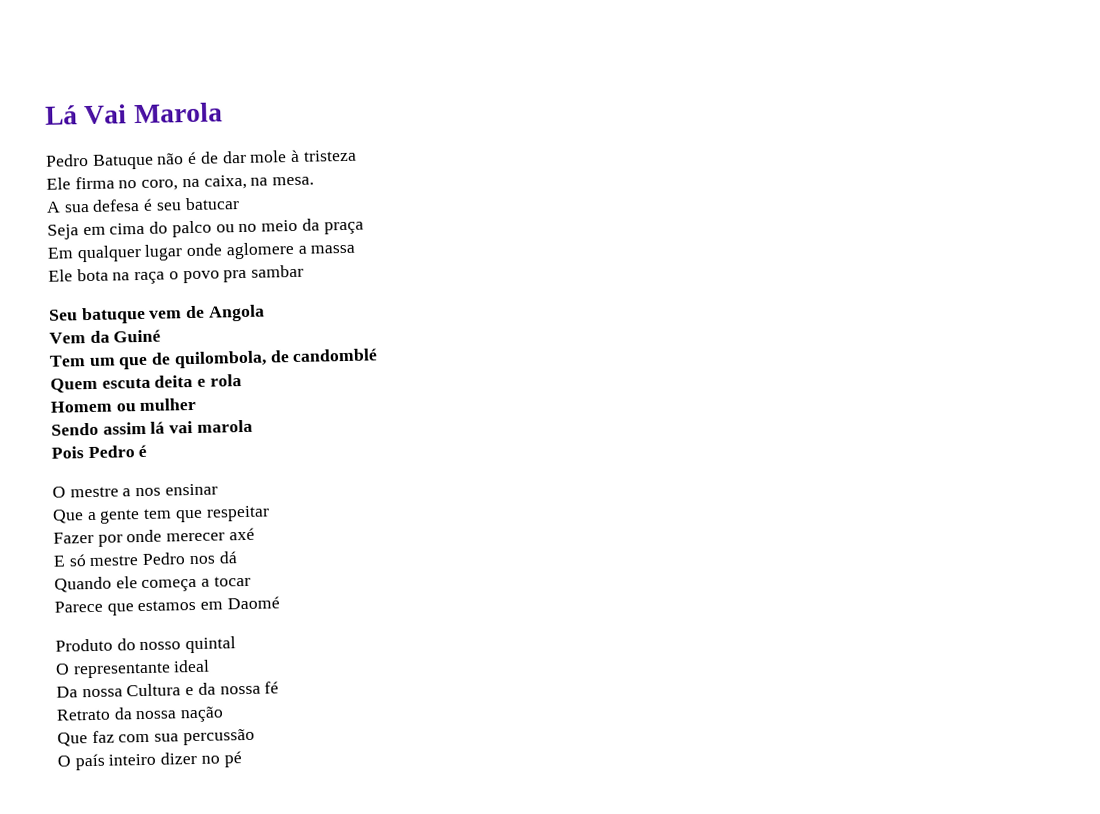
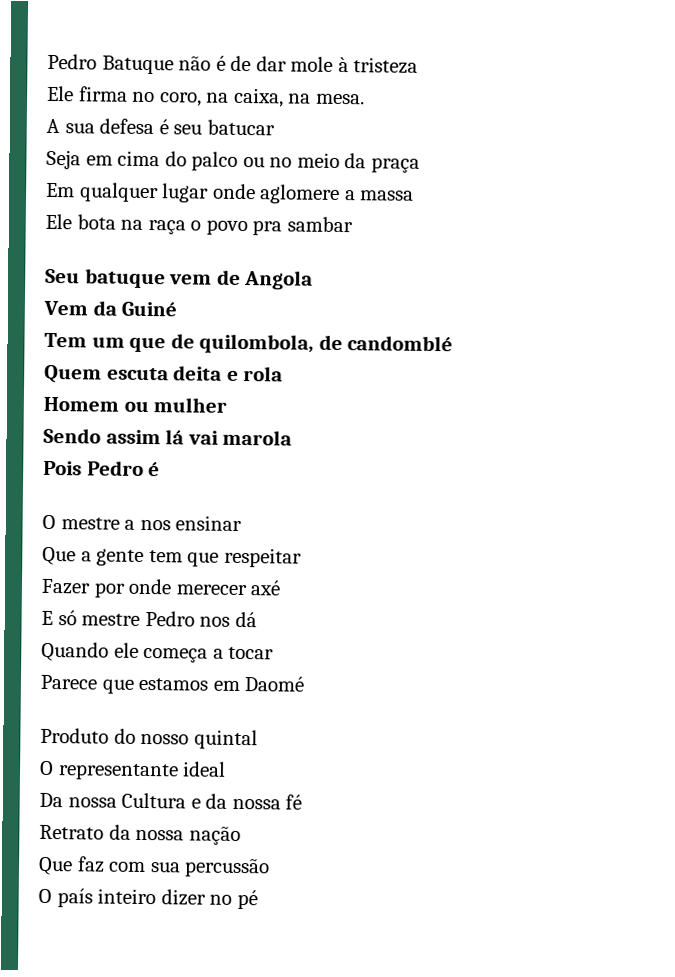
- Lá Vai Marola

